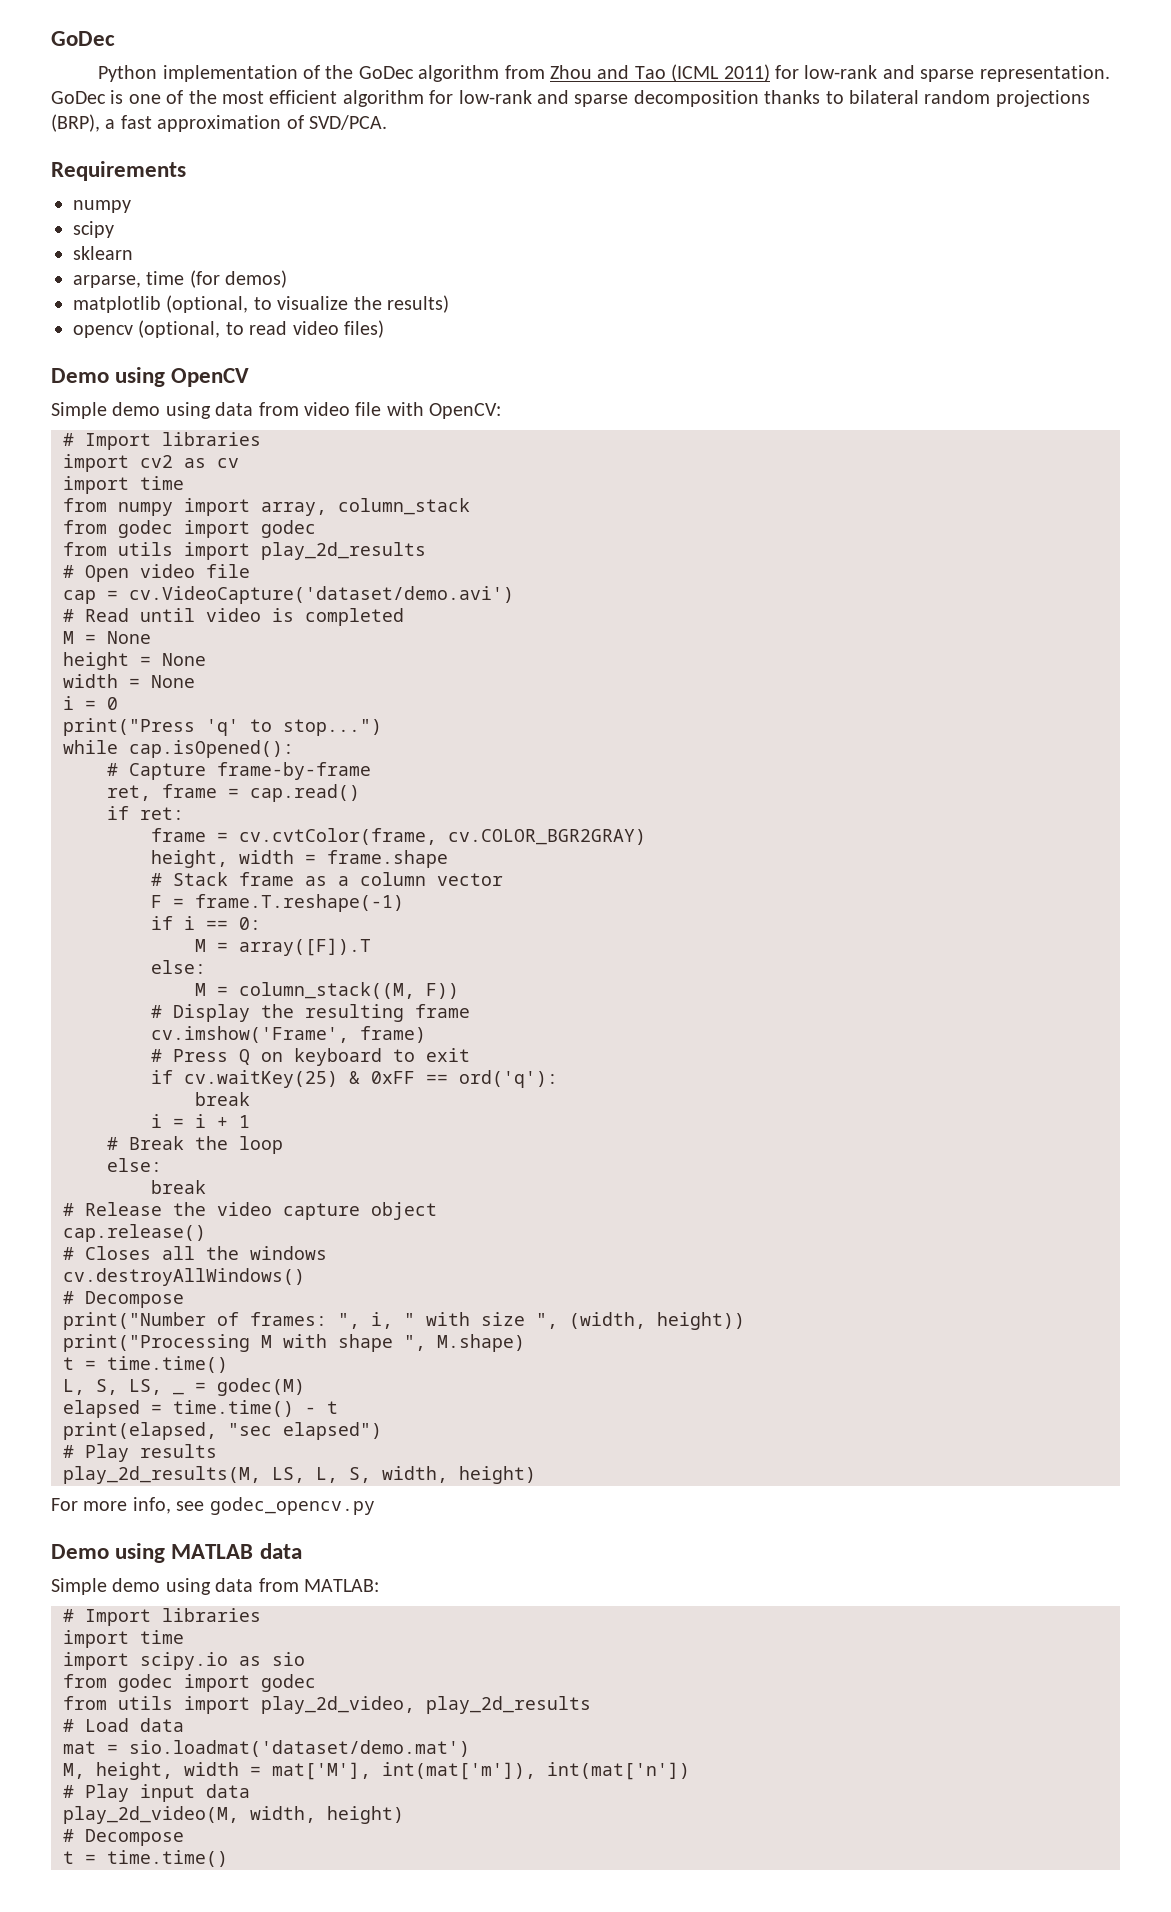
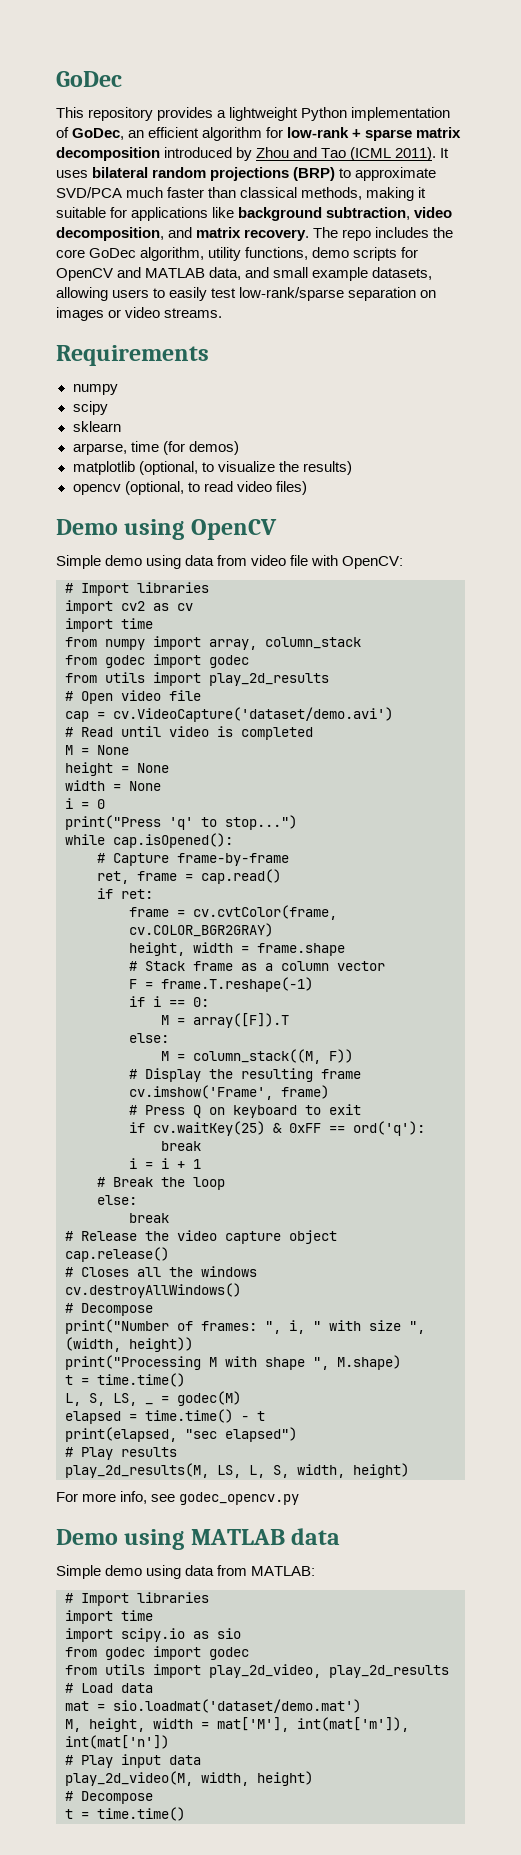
- Python implementation of the GoDec algorithm from Zhou and Tao (ICML 2011) for low-rank and sparse representation. GoDec is one of the most efficient algorithm for low-rank and sparse decomposition thanks to bilateral random projections (BRP), a fast approximation of SVD/PCA.
+ This repository provides a lightweight Python implementation of GoDec, an efficient algorithm for low-rank + sparse matrix decomposition introduced by Zhou and Tao (ICML 2011). It uses bilateral random projections (BRP) to approximate SVD/PCA much faster than classical methods, making it suitable for applications like background subtraction, video decomposition, and matrix recovery. The repo includes the core GoDec algorithm, utility functions, demo scripts for OpenCV and MATLAB data, and small example datasets, allowing users to easily test low-rank/sparse separation on images or video streams.

